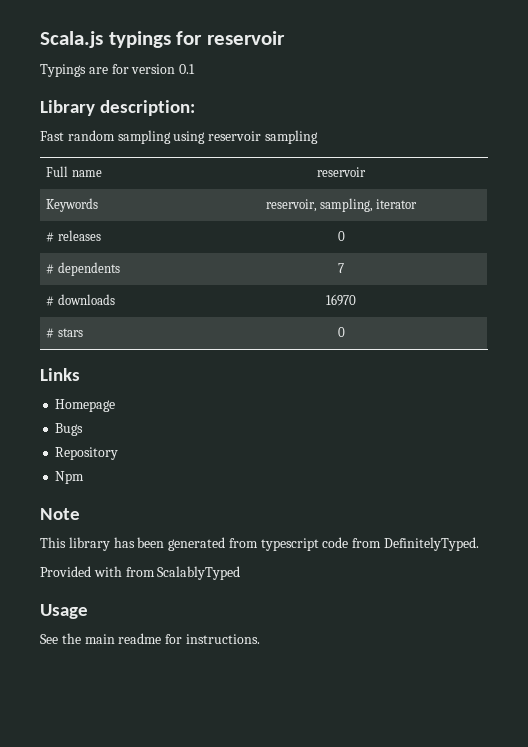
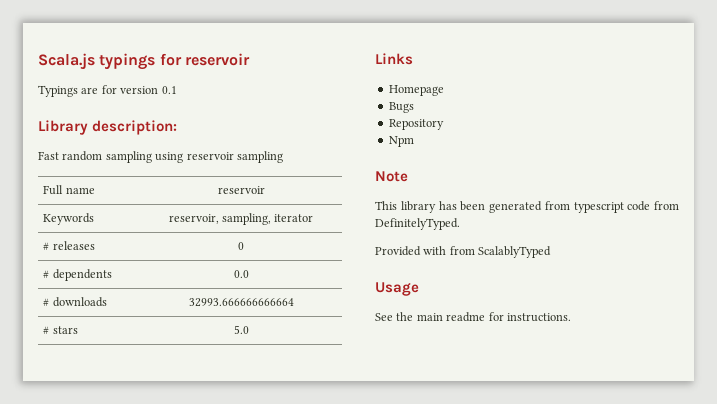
- # dependents | 7
+ # dependents | 0.0
- # downloads | 16970
+ # downloads | 32993.666666666664
- # stars | 0
+ # stars | 5.0

